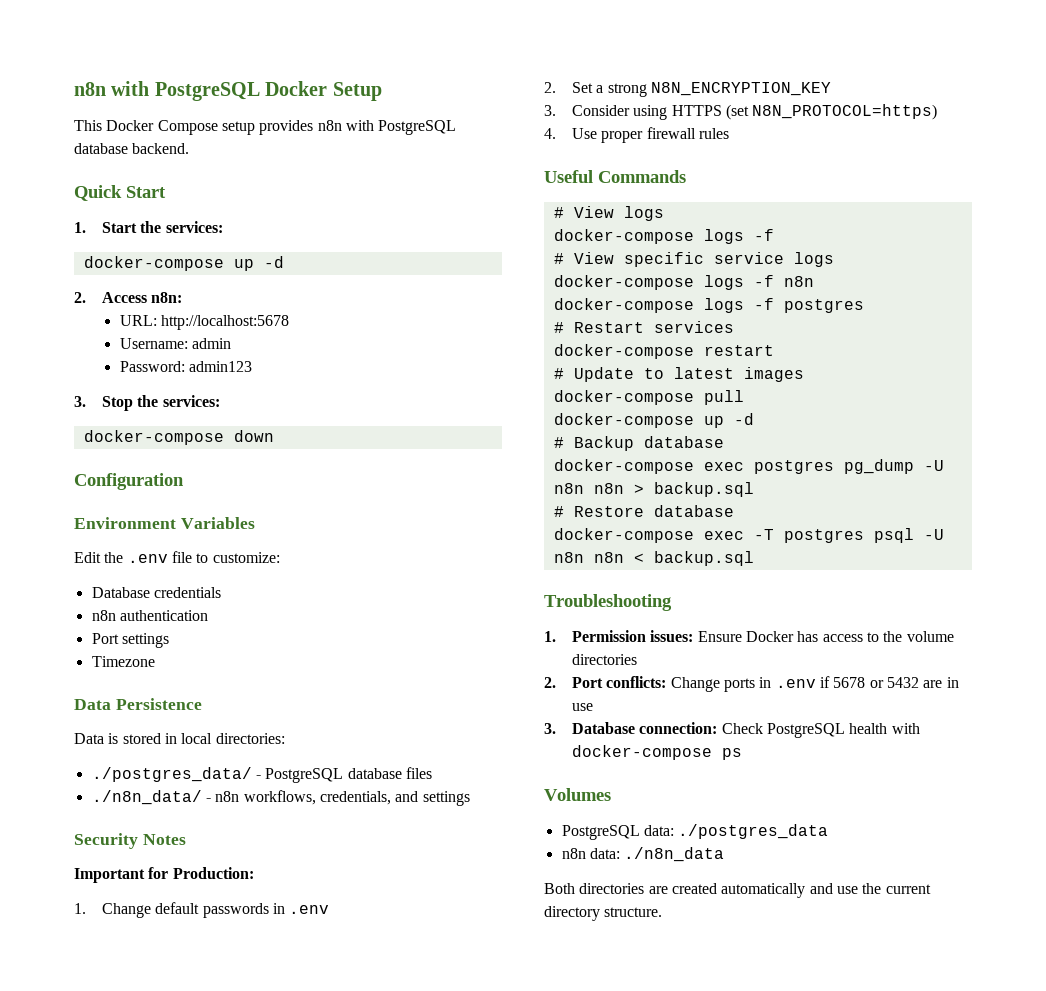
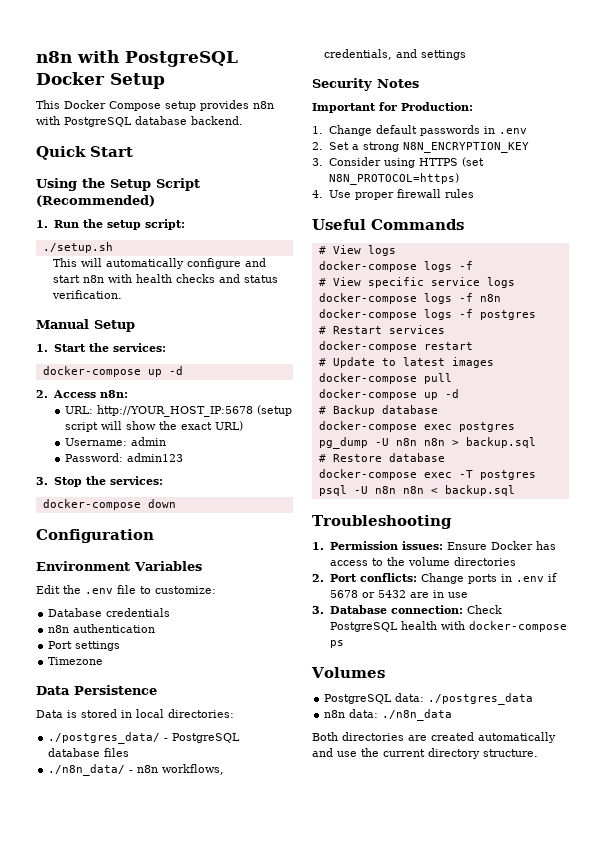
+ Using the Setup Script (Recommended)
+ 1. Run the setup script:
+ ./setup.sh
+ This will automatically configure and start n8n with health checks and status verification.
+ Manual Setup
- URL: http://localhost:5678
+ URL: http://YOUR_HOST_IP:5678 (setup script will show the exact URL)

